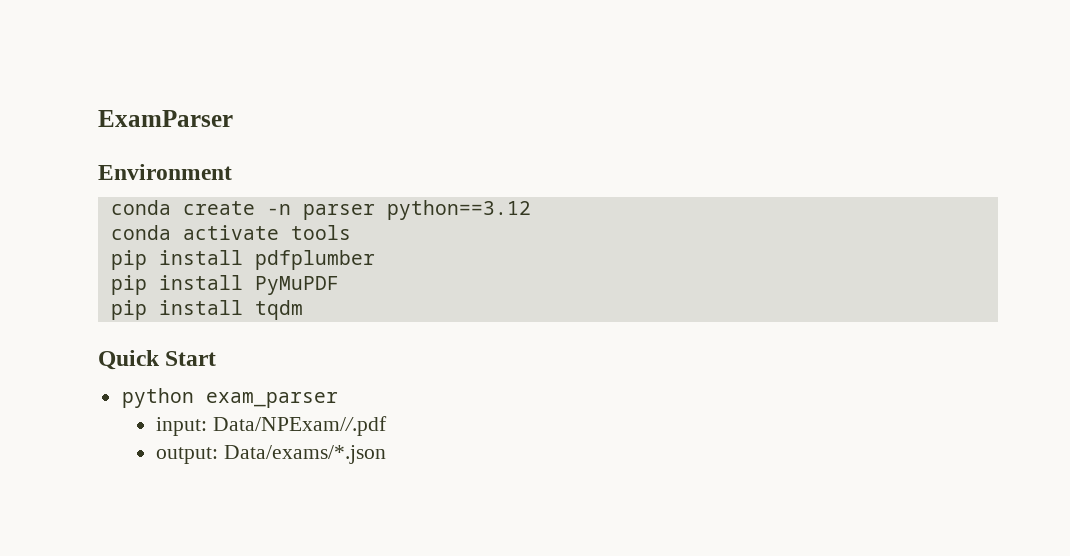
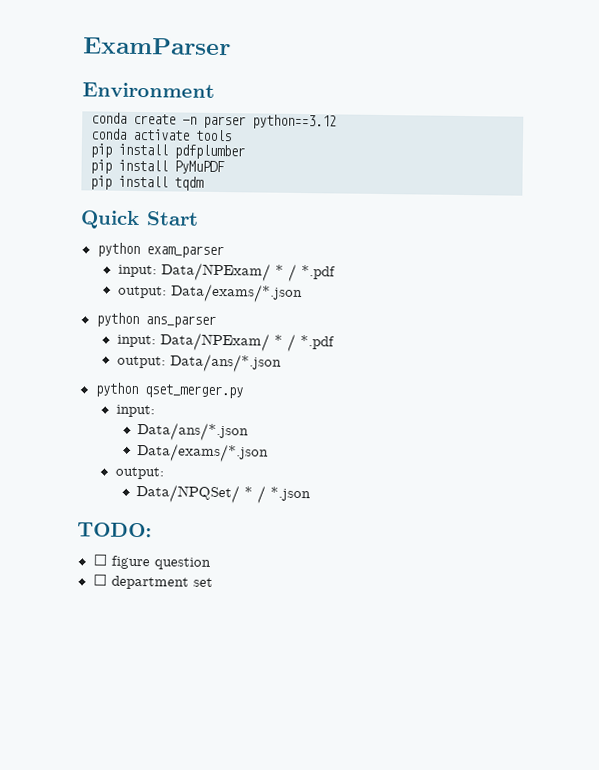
  python exam_parser
- input: Data/NPExam//.pdf
+ input: Data/NPExam/ * / *.pdf
  output: Data/exams/*.json
+ python ans_parser
+ input: Data/NPExam/ * / *.pdf
+ output: Data/ans/*.json
+ python qset_merger.py
+ input:
+ Data/ans/*.json
+ Data/exams/*.json
+ output:
+ Data/NPQSet/ * / *.json
+ TODO:
+ ☐ figure question
+ ☐ department set

